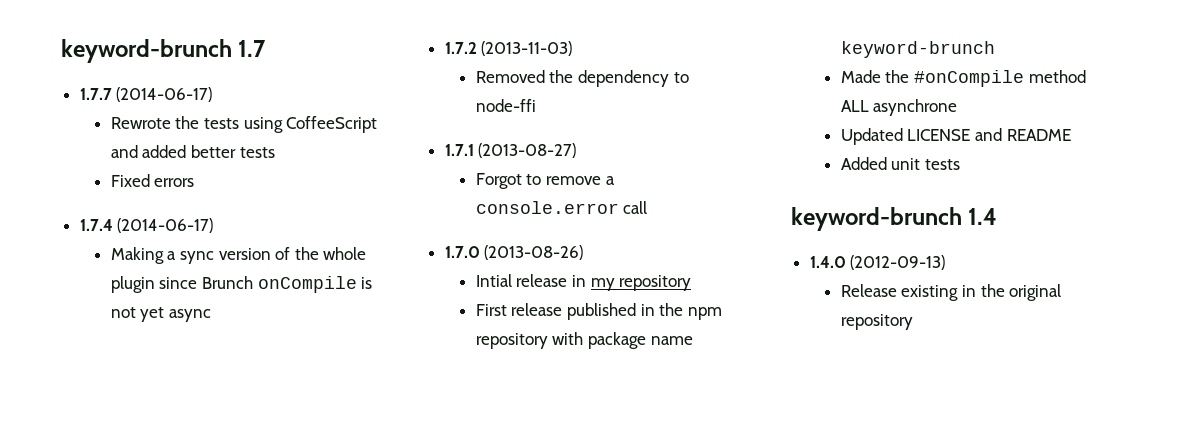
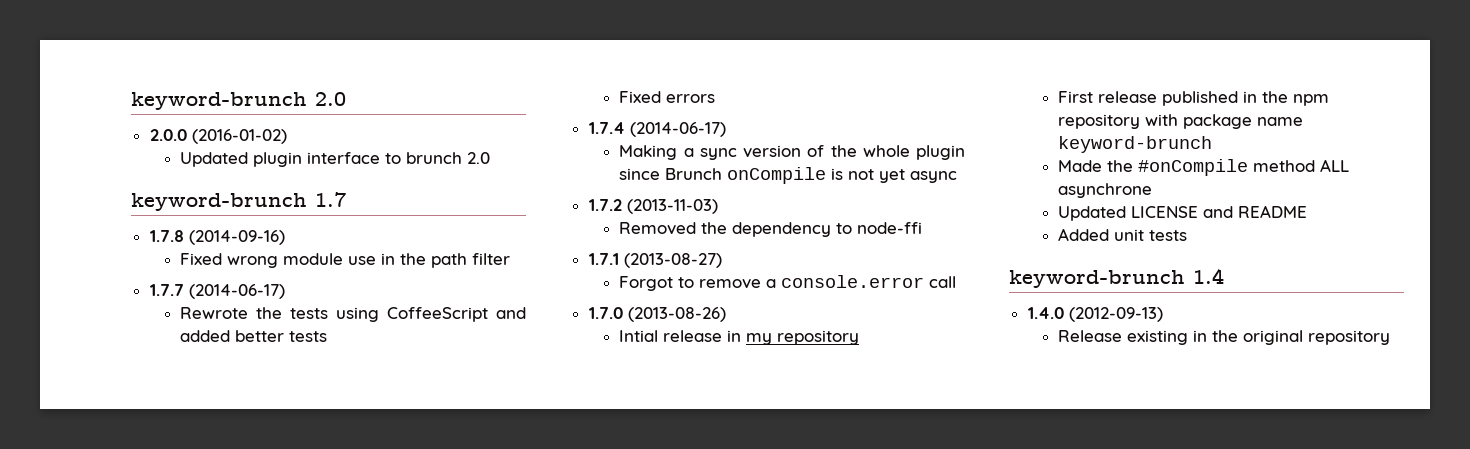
+ keyword-brunch 2.0
+ 2.0.0 (2016-01-02)
+ Updated plugin interface to brunch 2.0
  keyword-brunch 1.7
+ 1.7.8 (2014-09-16)
+ Fixed wrong module use in the path filter

